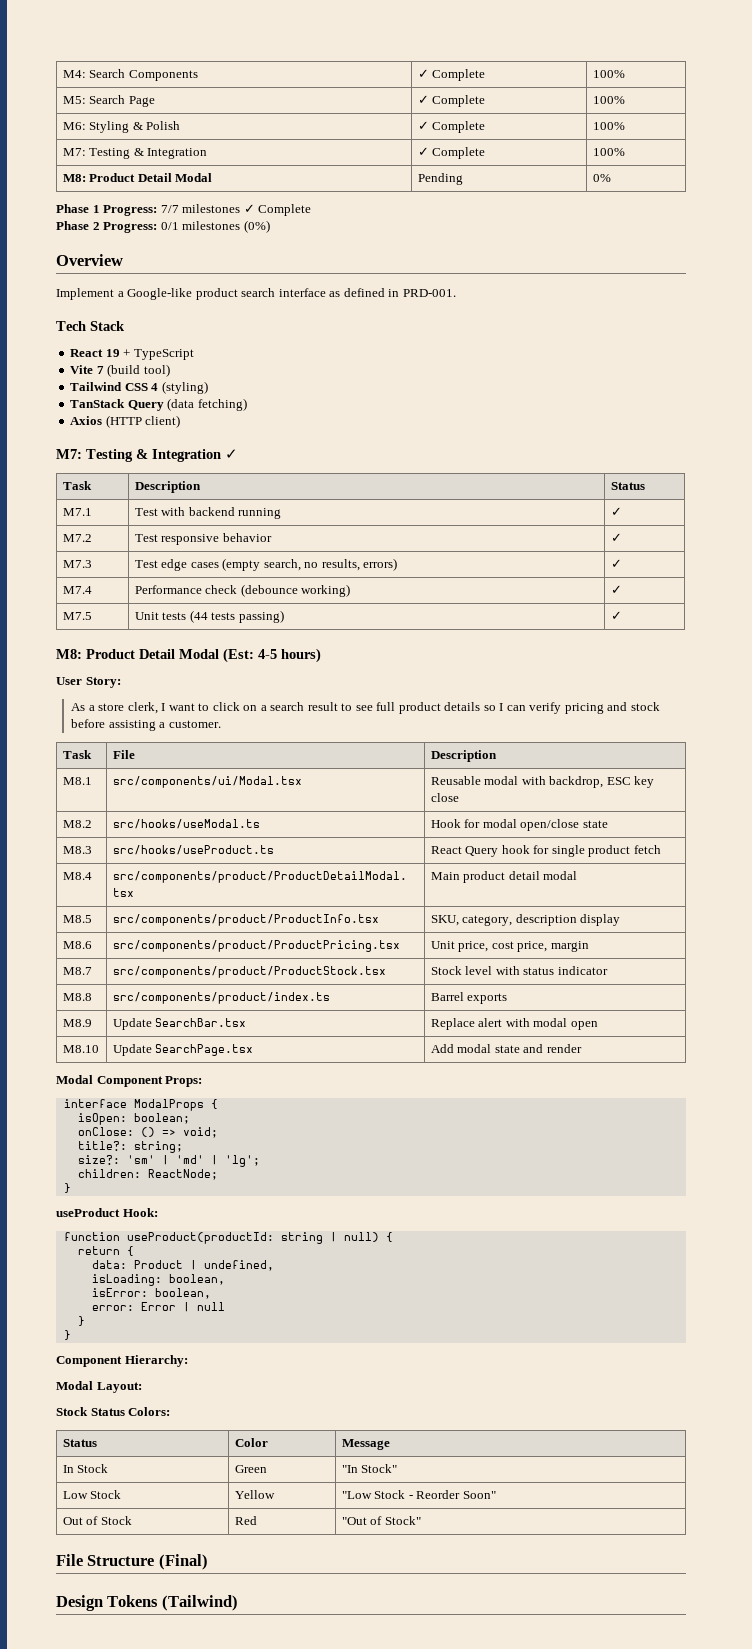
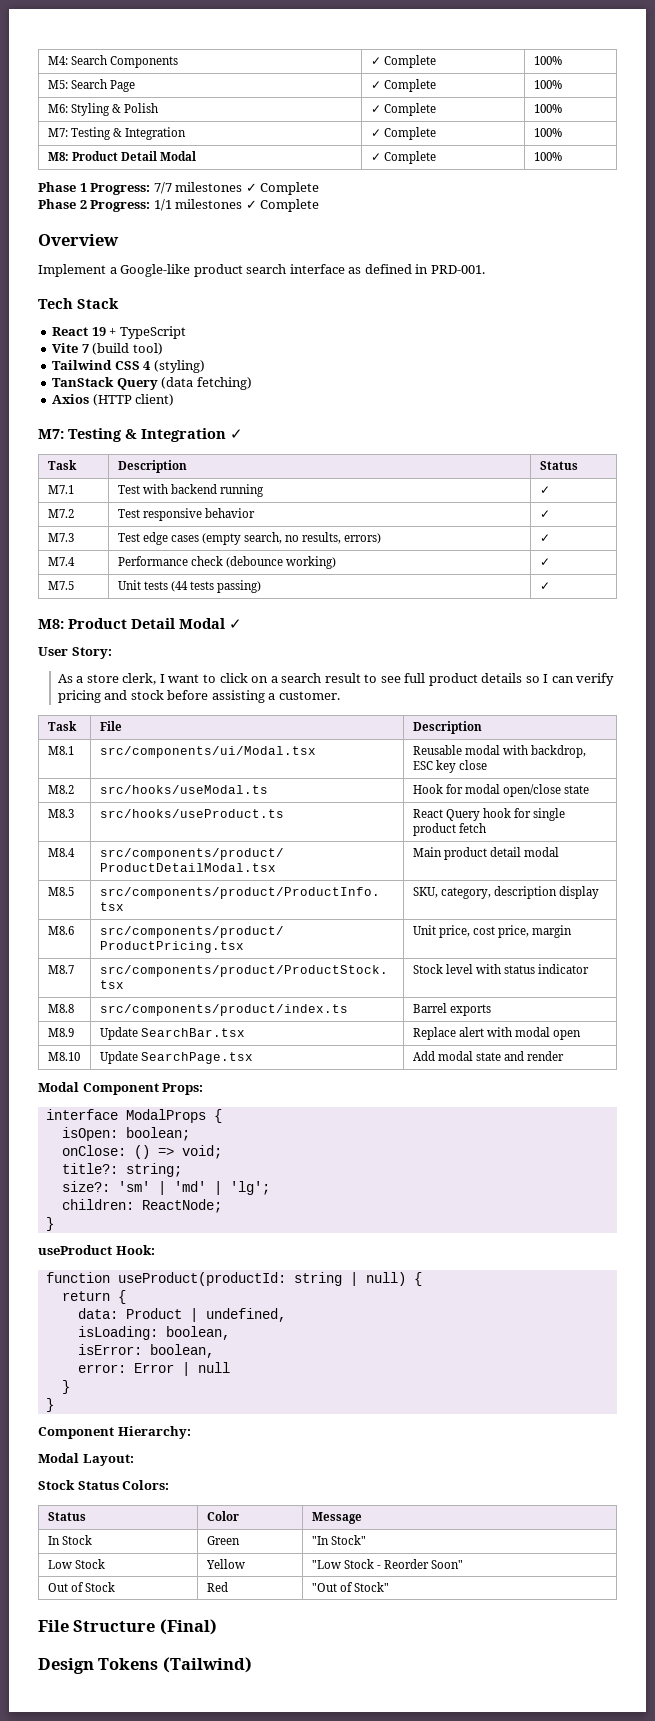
- M8: Product Detail Modal | Pending | 0%
+ M8: Product Detail Modal | ✓ Complete | 100%
- Phase 2 Progress: 0/1 milestones (0%)
+ Phase 2 Progress: 1/1 milestones ✓ Complete
- M8: Product Detail Modal (Est: 4-5 hours)
+ M8: Product Detail Modal ✓

